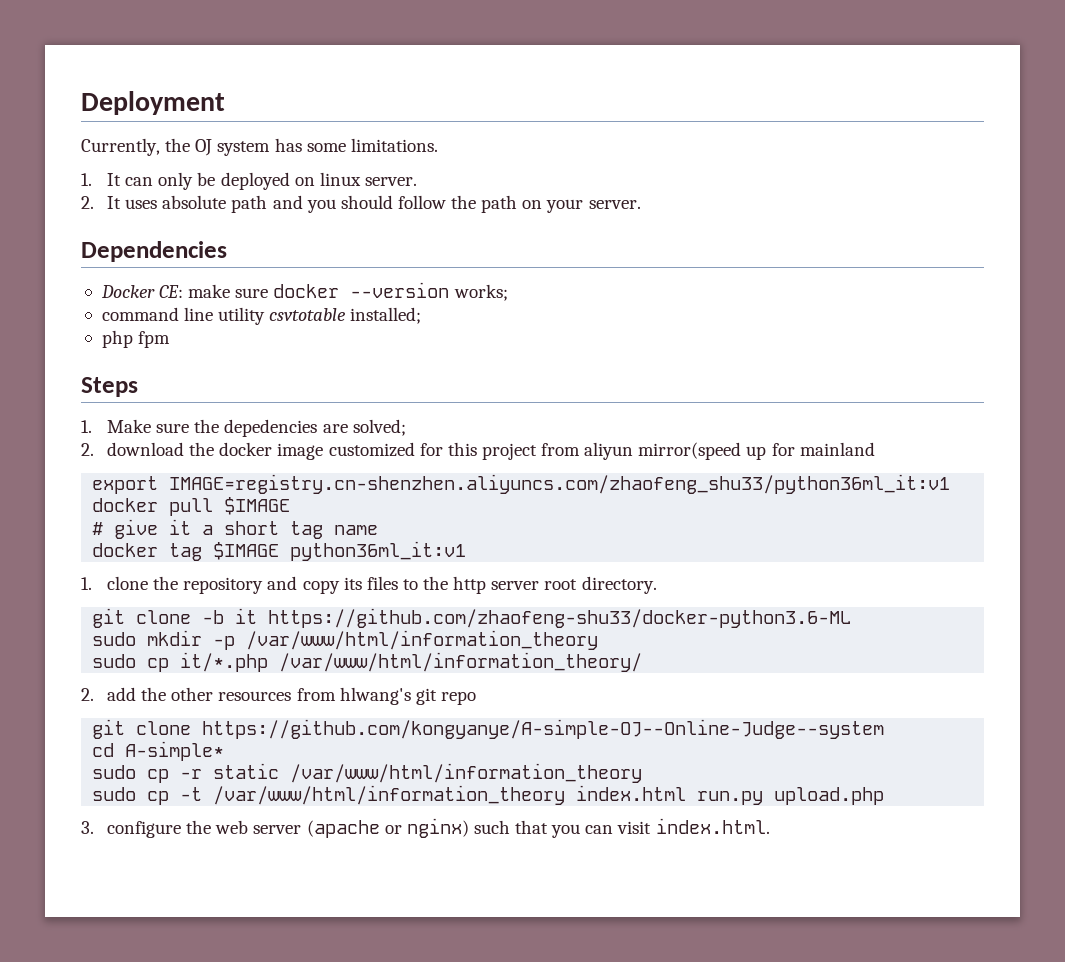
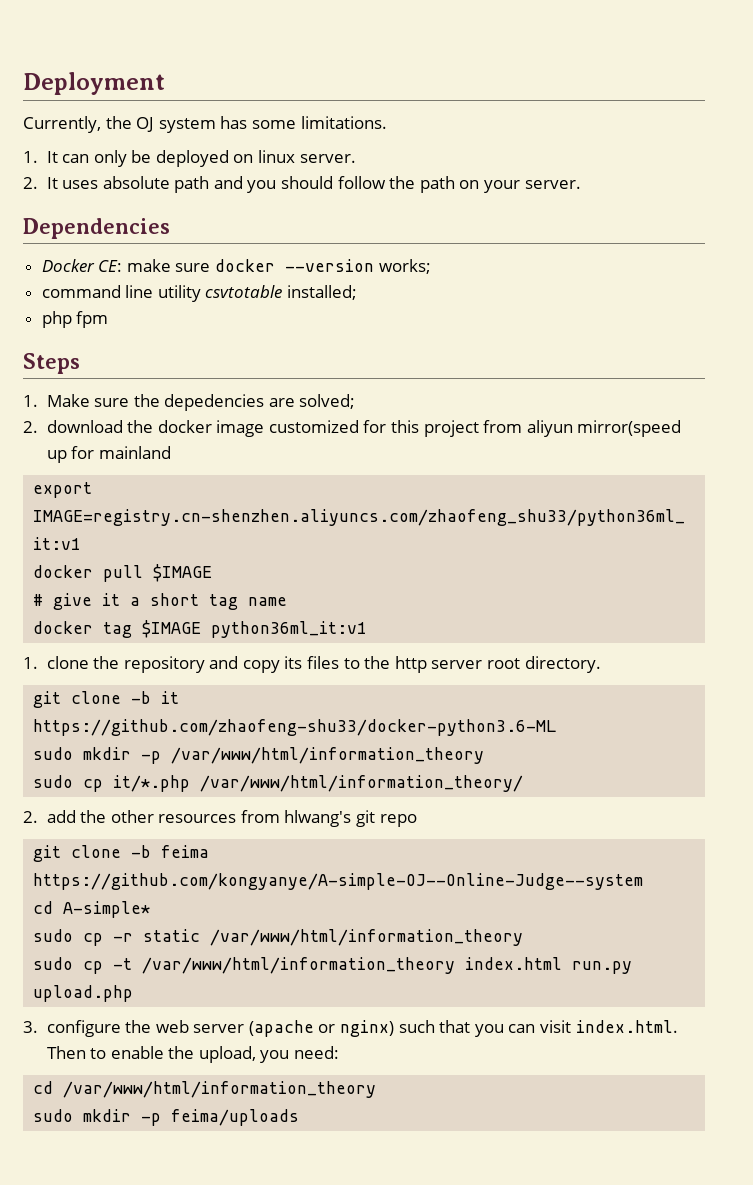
- git clone https://github.com/kongyanye/A-simple-OJ--Online-Judge--system
+ git clone -b feima https://github.com/kongyanye/A-simple-OJ--Online-Judge--system
- 3. configure the web server (apache or nginx) such that you can visit index.html.
+ 3. configure the web server (apache or nginx) such that you can visit index.html. Then to enable the upload, you need:
+ cd /var/www/html/information_theory
+ sudo mkdir -p feima/uploads

